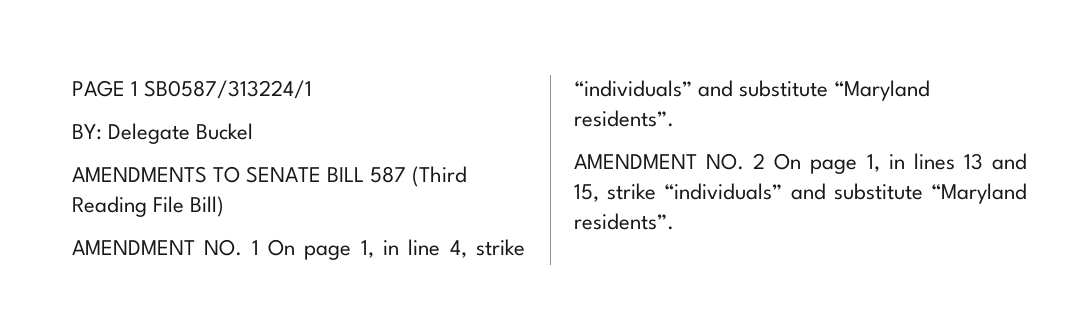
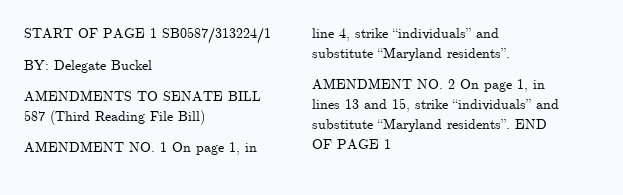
- PAGE 1 SB0587/313224/1
+ START OF PAGE 1 SB0587/313224/1
+ END OF PAGE 1

